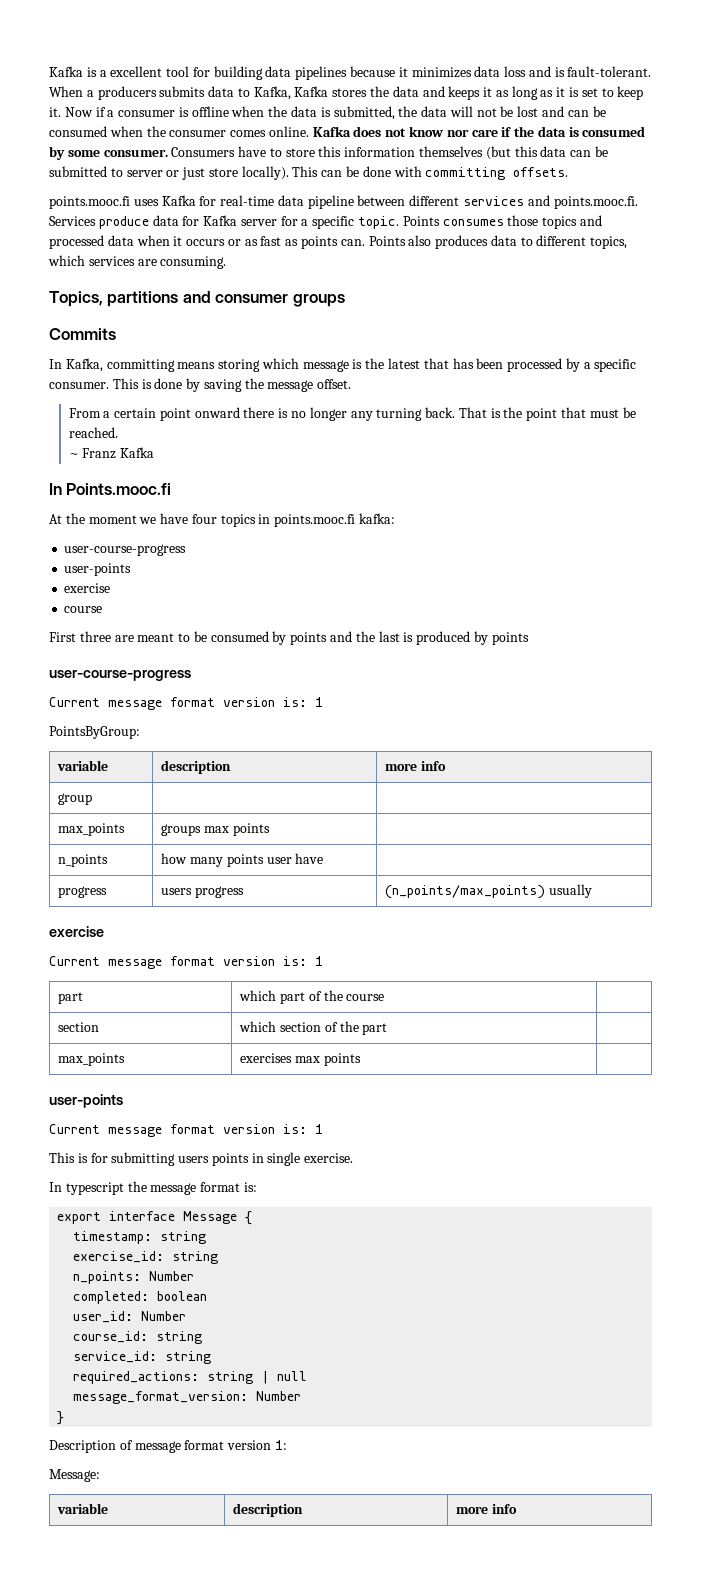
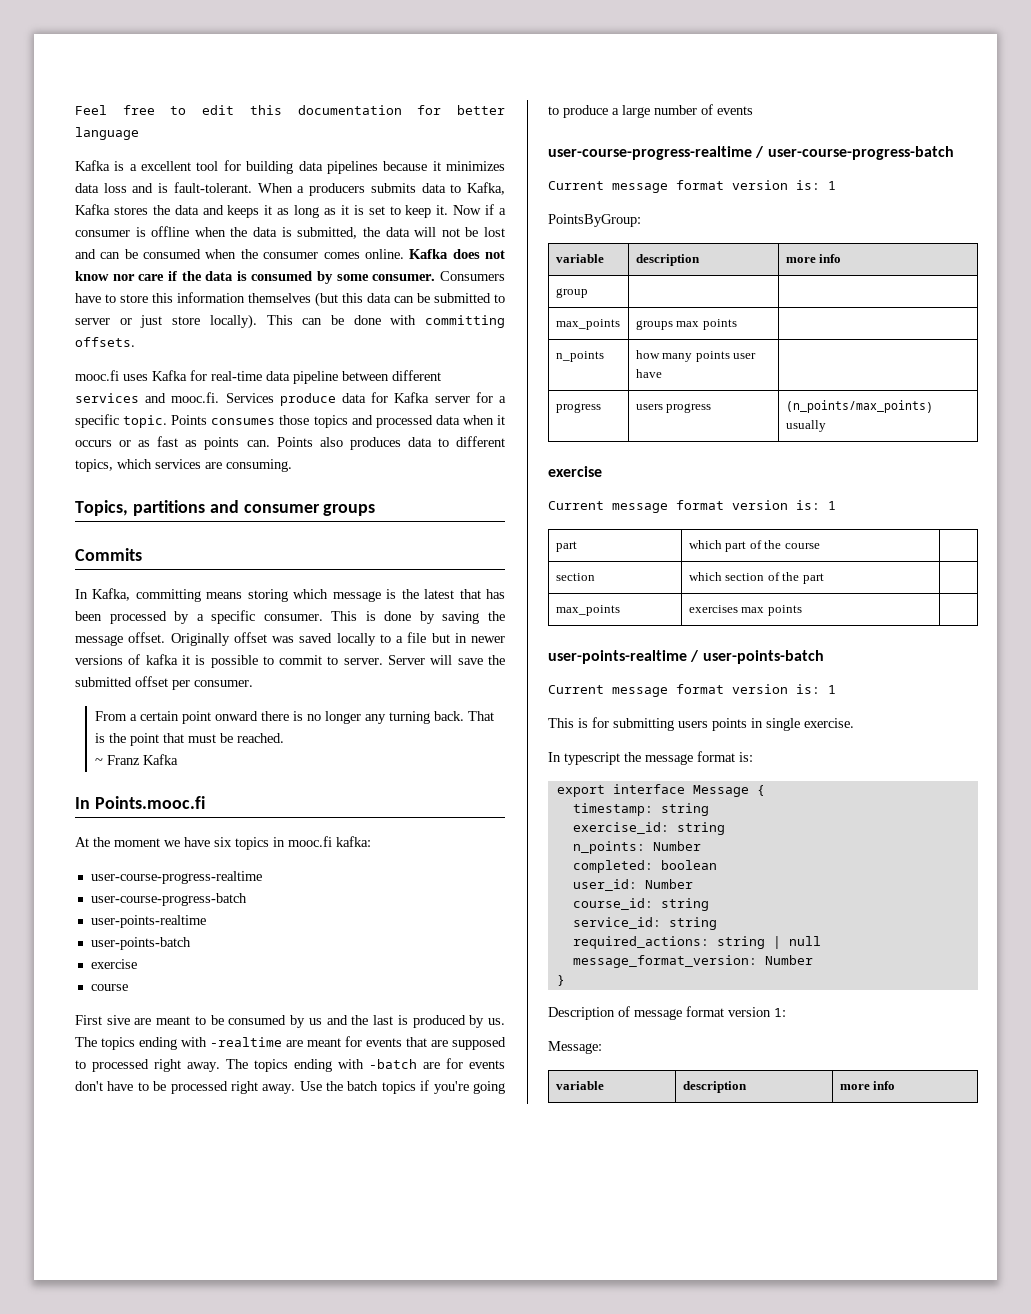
+ Feel free to edit this documentation for better language
- points.mooc.fi uses Kafka for real-time data pipeline between different services and points.mooc.fi. Services produce data for Kafka server for a specific topic.
+ mooc.fi uses Kafka for real-time data pipeline between different services and mooc.fi. Services produce data for Kafka server for a specific topic.
+ Originally offset was saved locally to a file but in newer versions of kafka it is possible to commit to server. Server will save the submitted offset per consumer.
- At the moment we have four topics in points.mooc.fi kafka:
- user-course-progress
- user-points
+ At the moment we have six topics in mooc.fi kafka:
+ user-course-progress-realtime
+ user-course-progress-batch
+ user-points-realtime
+ user-points-batch
- First three are meant to be consumed by points and the last is produced by points
- user-course-progress
+ First sive are meant to be consumed by us and the last is produced by us. The topics ending with -realtime are meant for events that are supposed to processed right away. The topics ending with -batch are for events don't have to be processed right away. Use the batch topics if you're going to produce a large number of events
+ user-course-progress-realtime / user-course-progress-batch
  max_points | exercises max points |
- user-points
+ user-points-realtime / user-points-batch

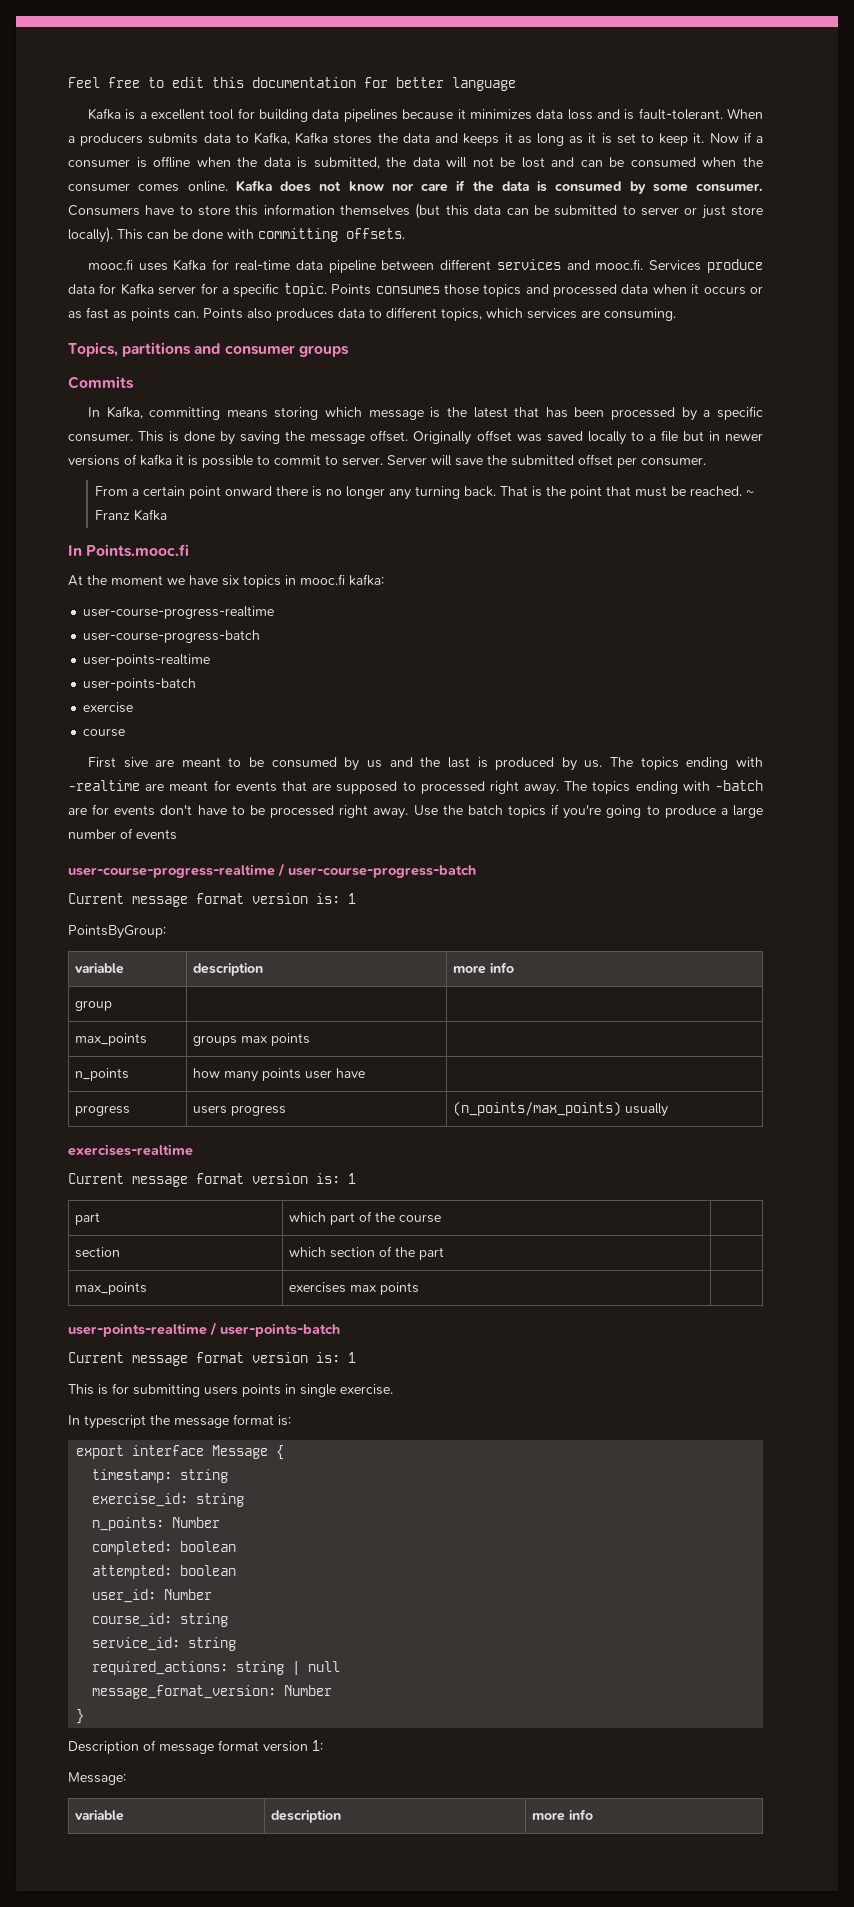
- That is the point that must be reached.
- ~ Franz Kafka
+ That is the point that must be reached. ~ Franz Kafka
  progress | users progress | (n_points/max_points) usually
- exercise
+ exercises-realtime
+ attempted: boolean

